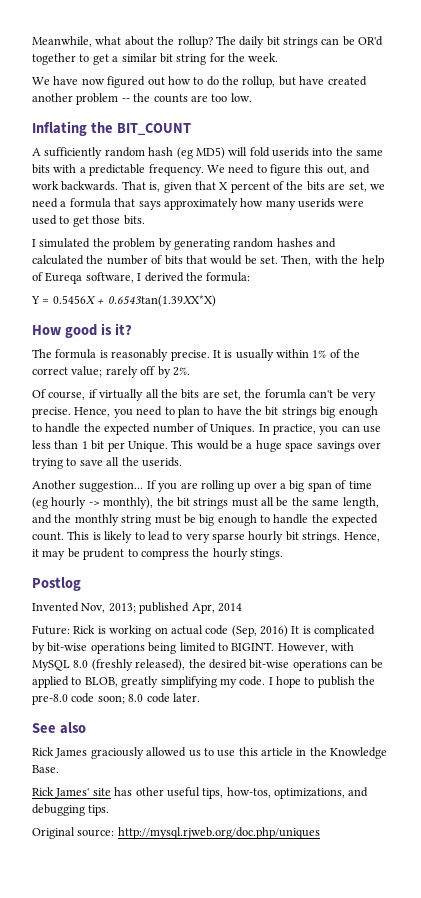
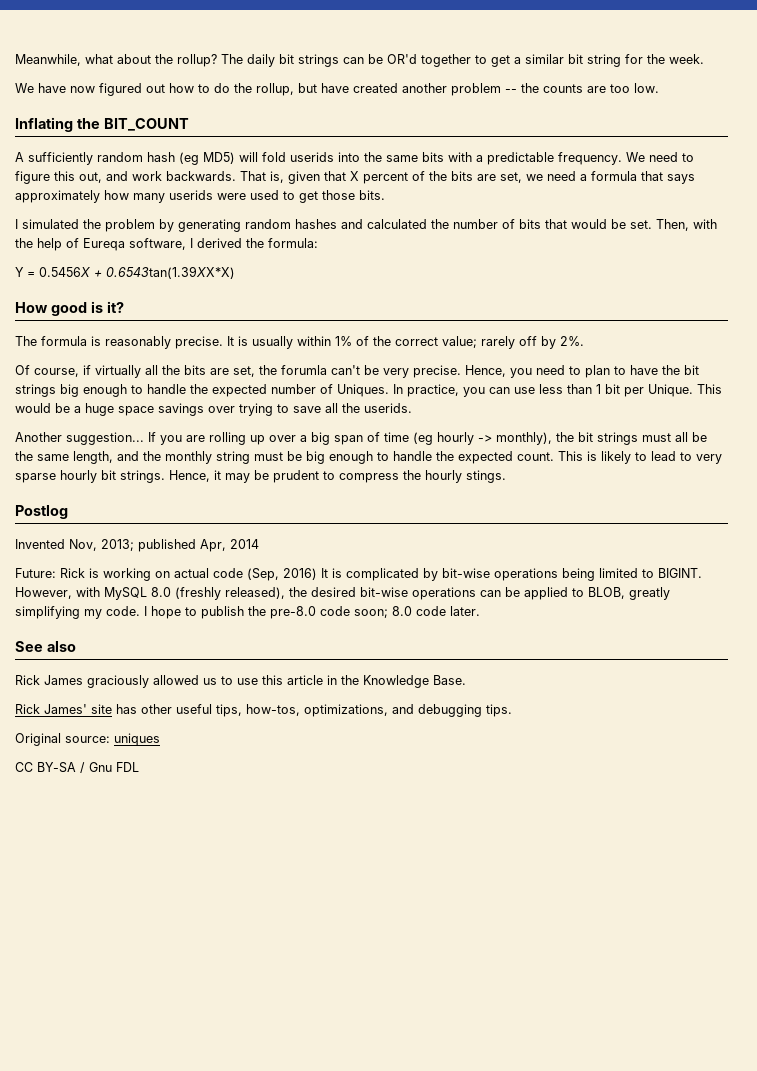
- Original source: http://mysql.rjweb.org/doc.php/uniques
+ Original source: uniques
+ CC BY-SA / Gnu FDL

